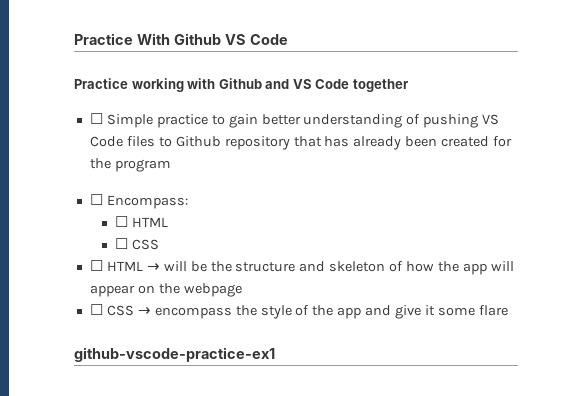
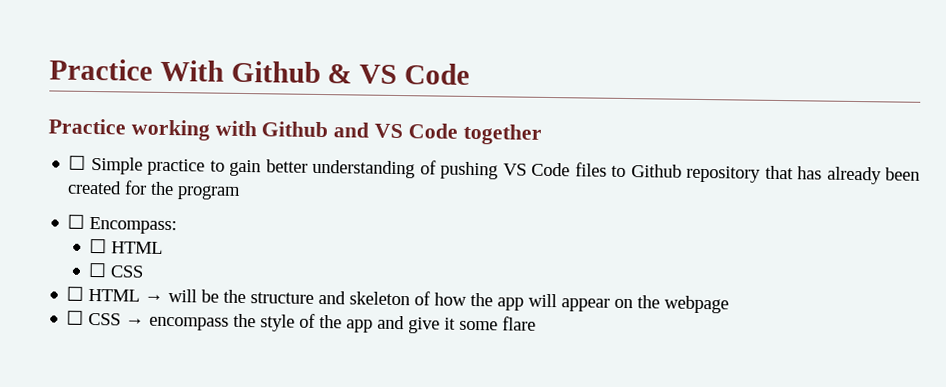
- Practice With Github VS Code
+ Practice With Github & VS Code
- github-vscode-practice-ex1

